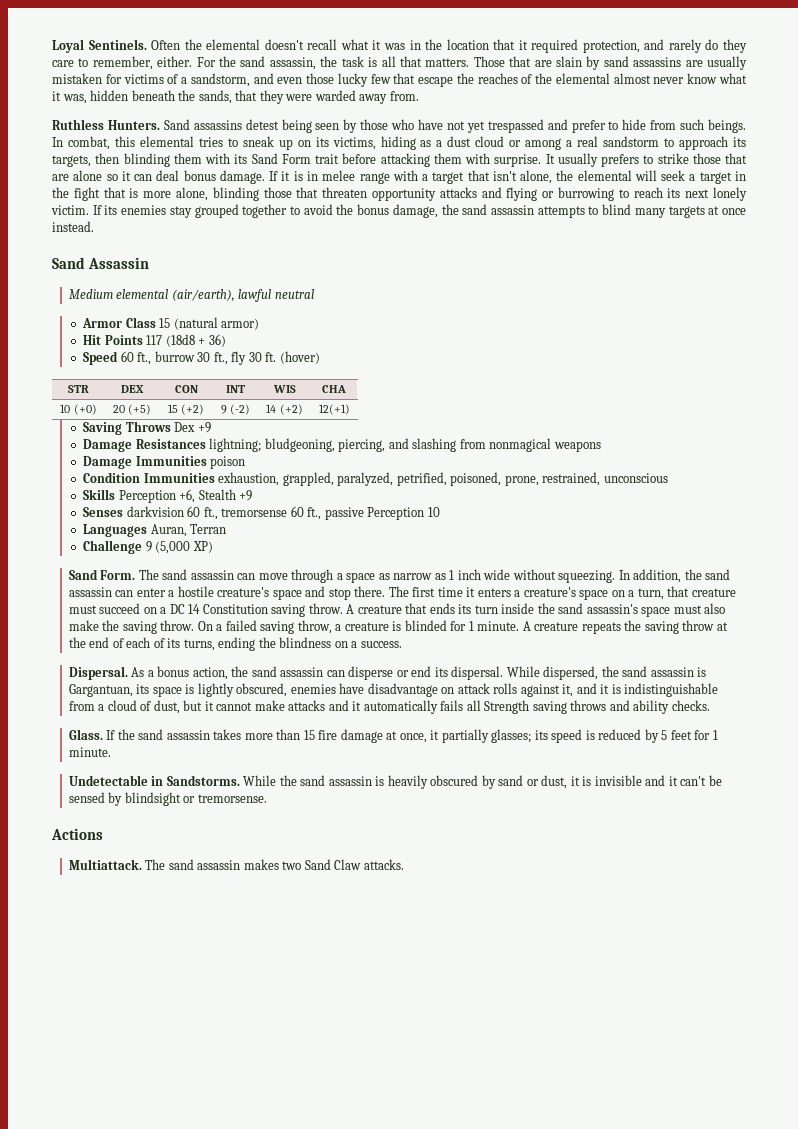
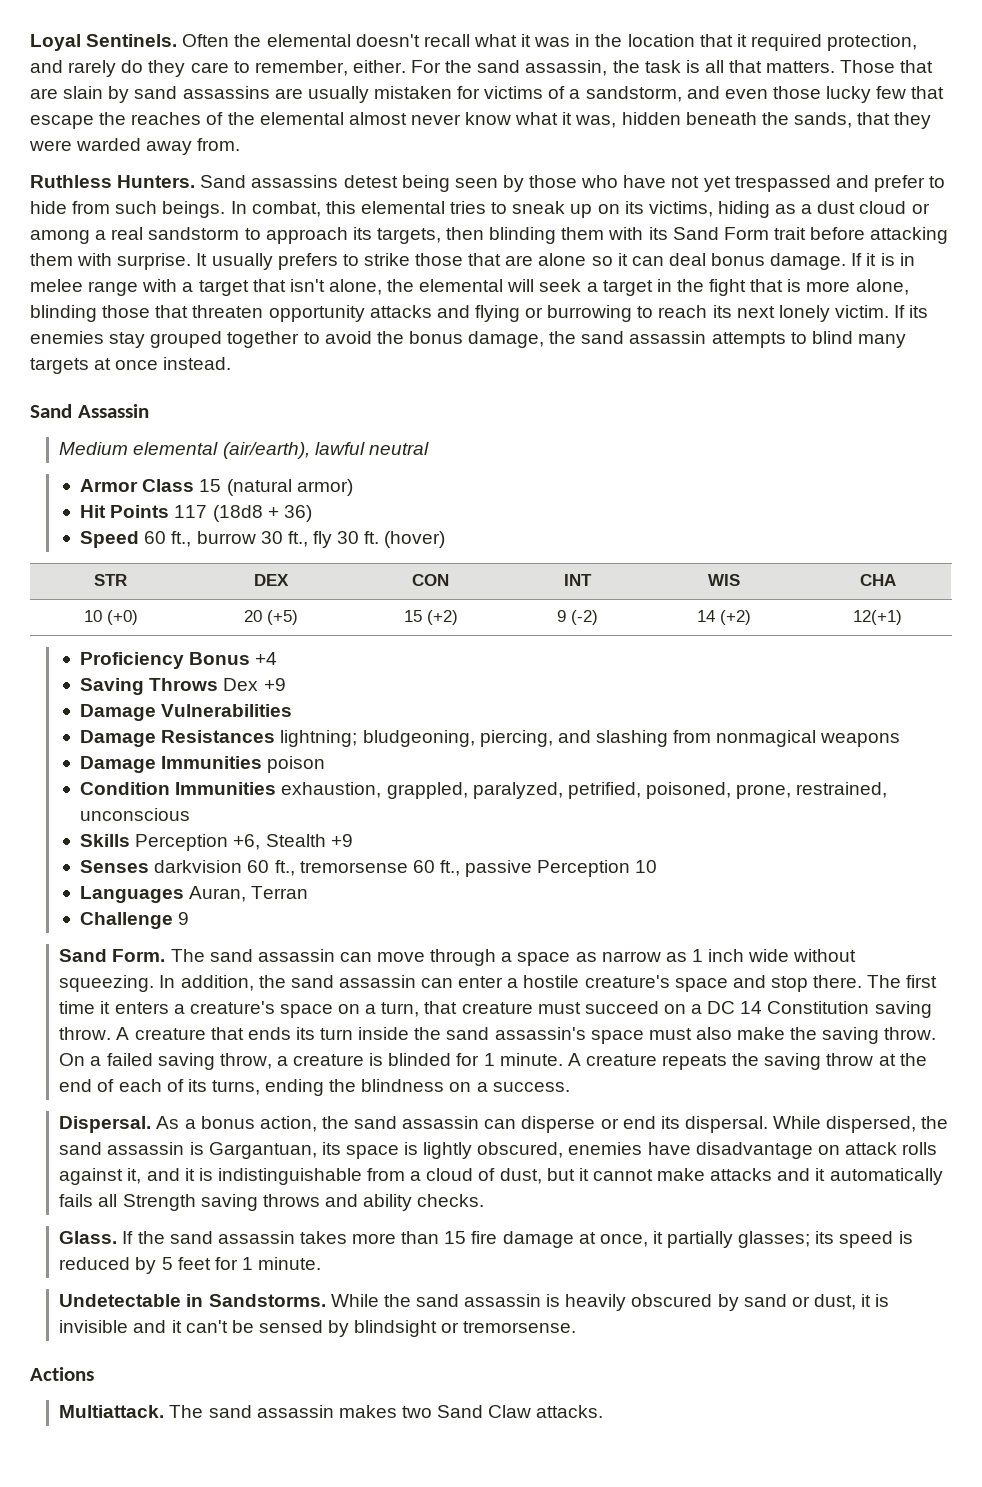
+ Proficiency Bonus +4
+ Damage Vulnerabilities
- Challenge 9 (5,000 XP)
+ Challenge 9

